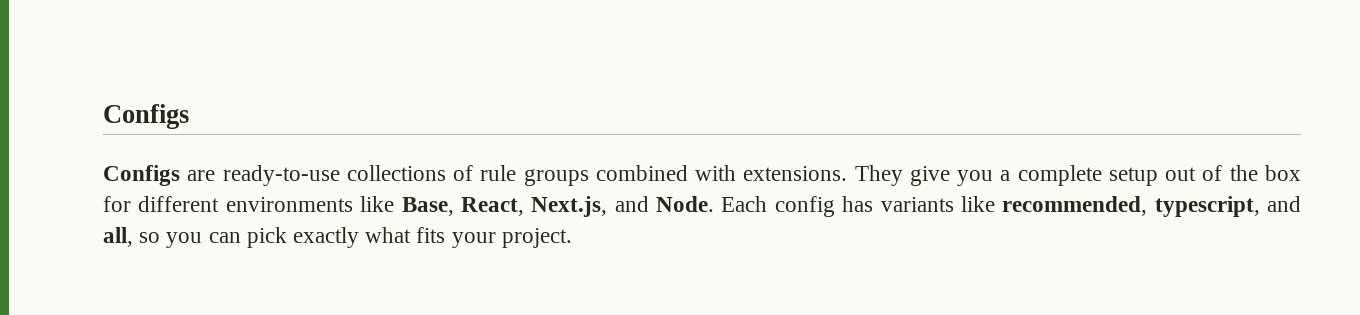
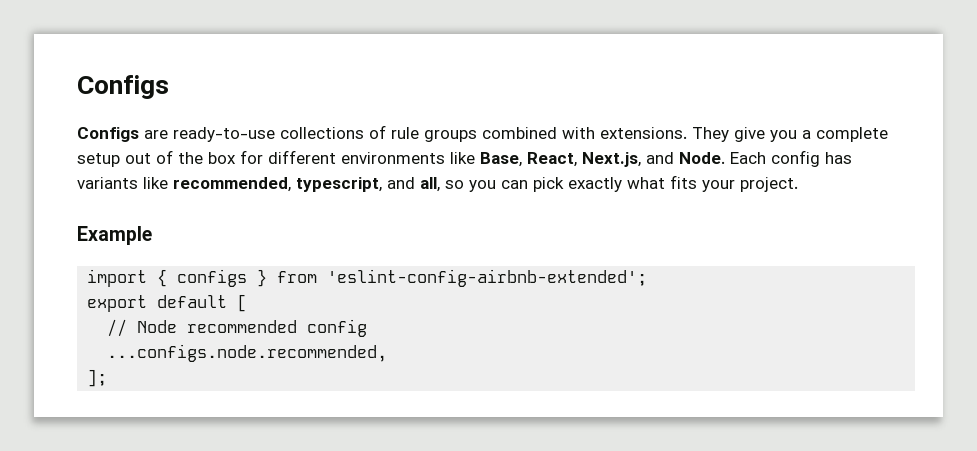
+ Example
+ import { configs } from 'eslint-config-airbnb-extended';
+ export default [
+ // Node recommended config
+ ...configs.node.recommended,
+ ];

